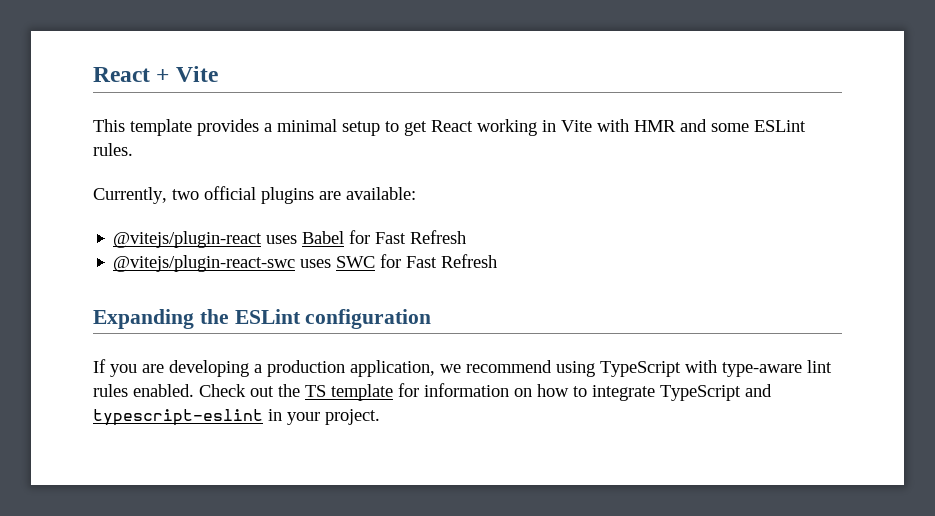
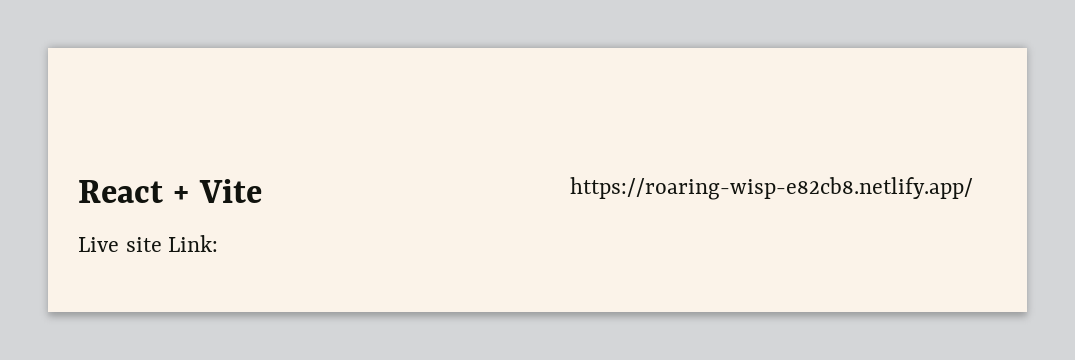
- This template provides a minimal setup to get React working in Vite with HMR and some ESLint rules.
- Currently, two official plugins are available:
- @vitejs/plugin-react uses Babel for Fast Refresh
- @vitejs/plugin-react-swc uses SWC for Fast Refresh
- Expanding the ESLint configuration
- If you are developing a production application, we recommend using TypeScript with type-aware lint rules enabled. Check out the TS template for information on how to integrate TypeScript and typescript-eslint in your project.
+ Live site Link: https://roaring-wisp-e82cb8.netlify.app/

